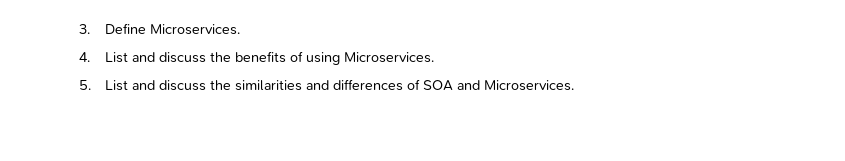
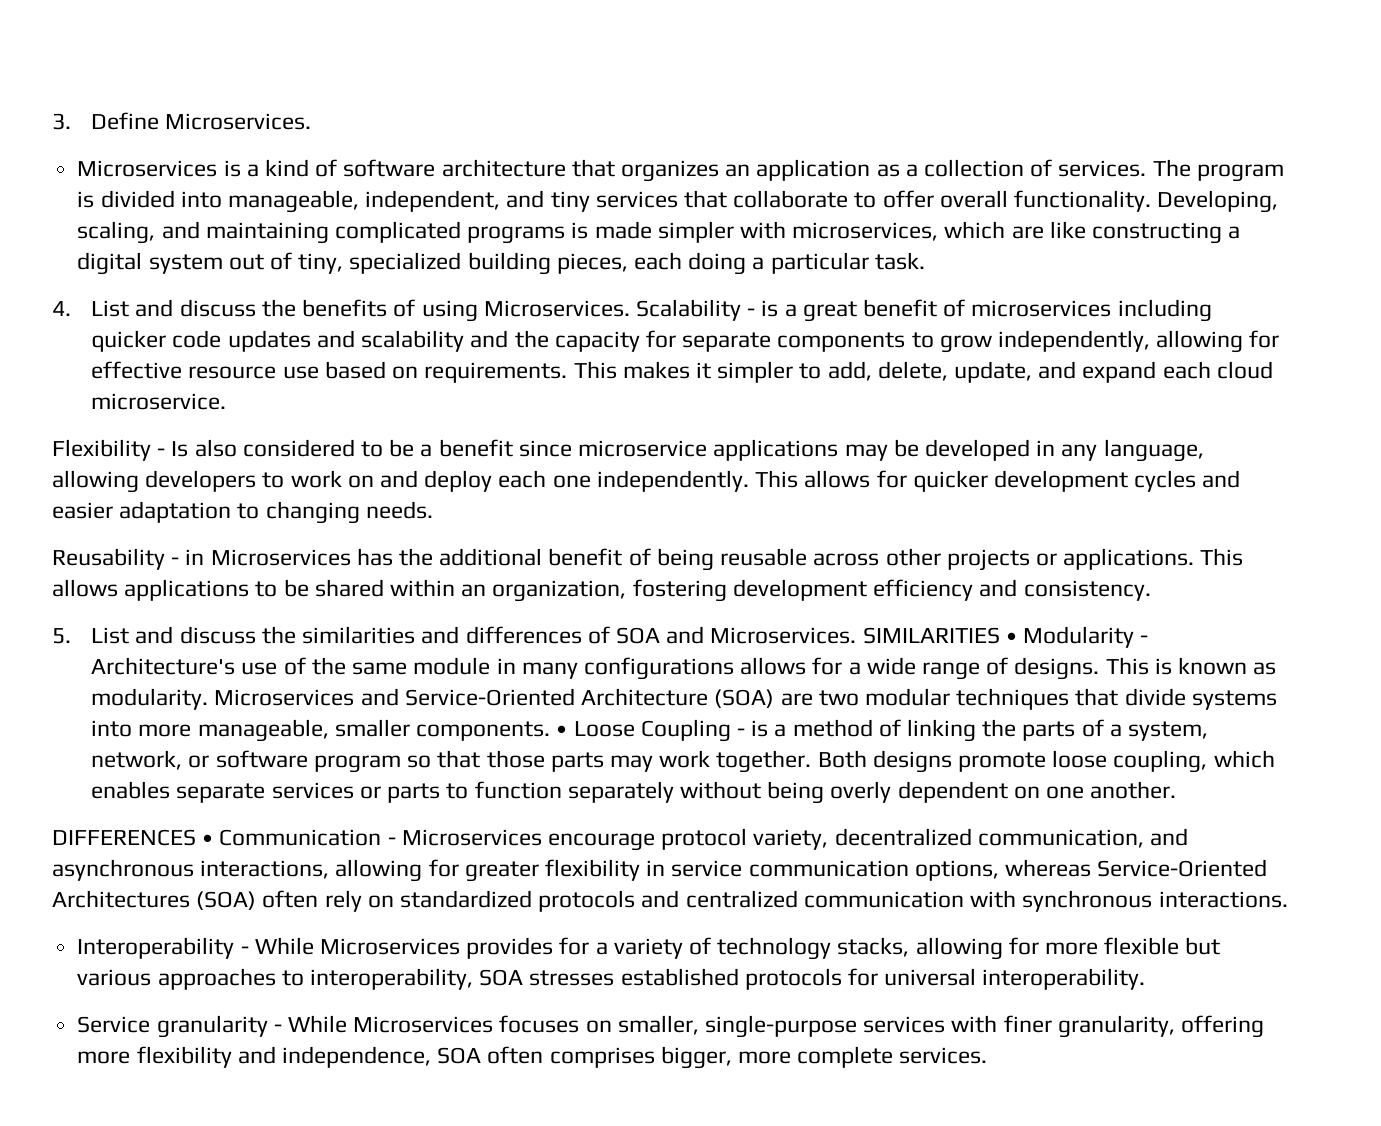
+ Microservices is a kind of software architecture that organizes an application as a collection of services. The program is divided into manageable, independent, and tiny services that collaborate to offer overall functionality. Developing, scaling, and maintaining complicated programs is made simpler with microservices, which are like constructing a digital system out of tiny, specialized building pieces, each doing a particular task.
+ Scalability - is a great benefit of microservices including quicker code updates and scalability and the capacity for separate components to grow independently, allowing for effective resource use based on requirements. This makes it simpler to add, delete, update, and expand each cloud microservice.
+ Flexibility - Is also considered to be a benefit since microservice applications may be developed in any language, allowing developers to work on and deploy each one independently. This allows for quicker development cycles and easier adaptation to changing needs.
+ Reusability - in Microservices has the additional benefit of being reusable across other projects or applications. This allows applications to be shared within an organization, fostering development efficiency and consistency.
+ SIMILARITIES • Modularity - Architecture's use of the same module in many configurations allows for a wide range of designs. This is known as modularity. Microservices and Service-Oriented Architecture (SOA) are two modular techniques that divide systems into more manageable, smaller components. • Loose Coupling - is a method of linking the parts of a system, network, or software program so that those parts may work together. Both designs promote loose coupling, which enables separate services or parts to function separately without being overly dependent on one another.
+ DIFFERENCES • Communication - Microservices encourage protocol variety, decentralized communication, and asynchronous interactions, allowing for greater flexibility in service communication options, whereas Service-Oriented Architectures (SOA) often rely on standardized protocols and centralized communication with synchronous interactions.
+ Interoperability - While Microservices provides for a variety of technology stacks, allowing for more flexible but various approaches to interoperability, SOA stresses established protocols for universal interoperability.
+ Service granularity - While Microservices focuses on smaller, single-purpose services with finer granularity, offering more flexibility and independence, SOA often comprises bigger, more complete services.

